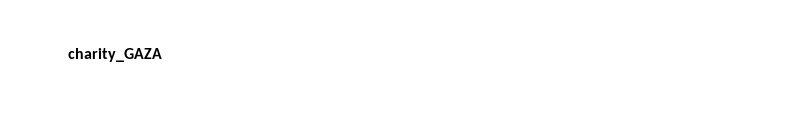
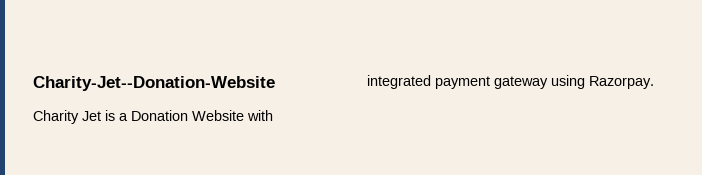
- charity_GAZA
+ Charity-Jet--Donation-Website
+ Charity Jet is a Donation Website with integrated payment gateway using Razorpay.

